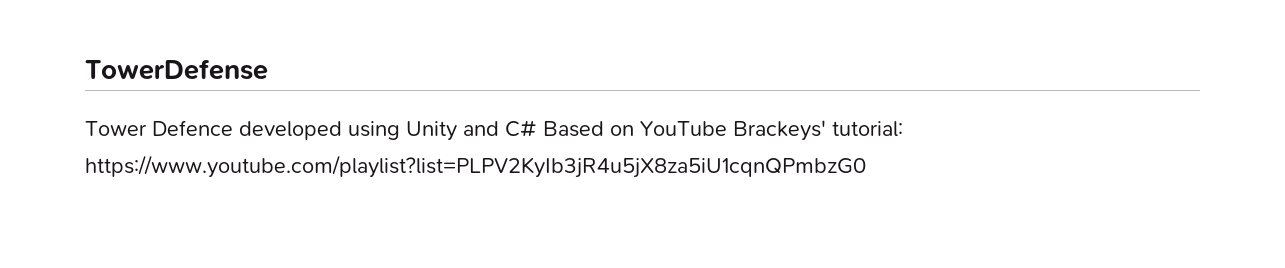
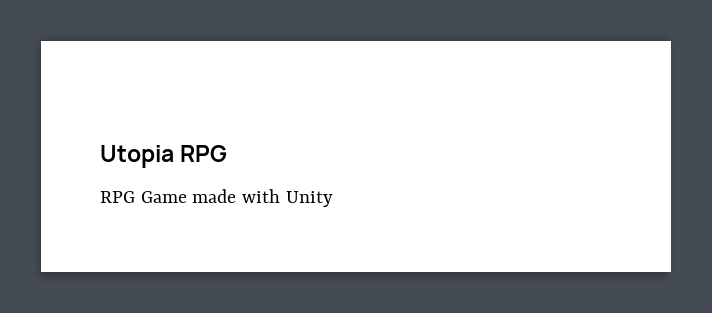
- TowerDefense
- Tower Defence developed using Unity and C# Based on YouTube Brackeys' tutorial: https://www.youtube.com/playlist?list=PLPV2KyIb3jR4u5jX8za5iU1cqnQPmbzG0
+ Utopia RPG
+ RPG Game made with Unity

